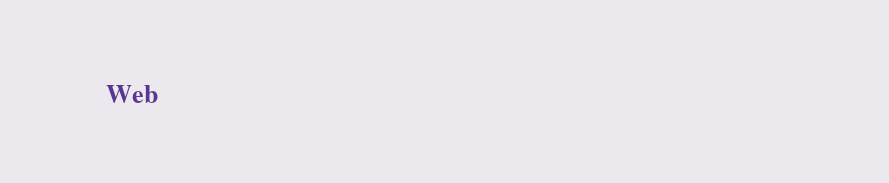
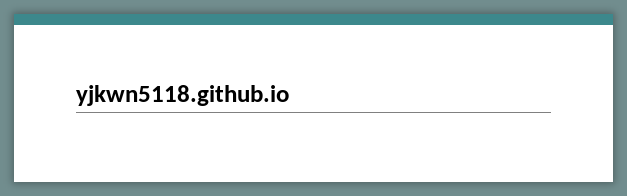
- Web
+ yjkwn5118.github.io

